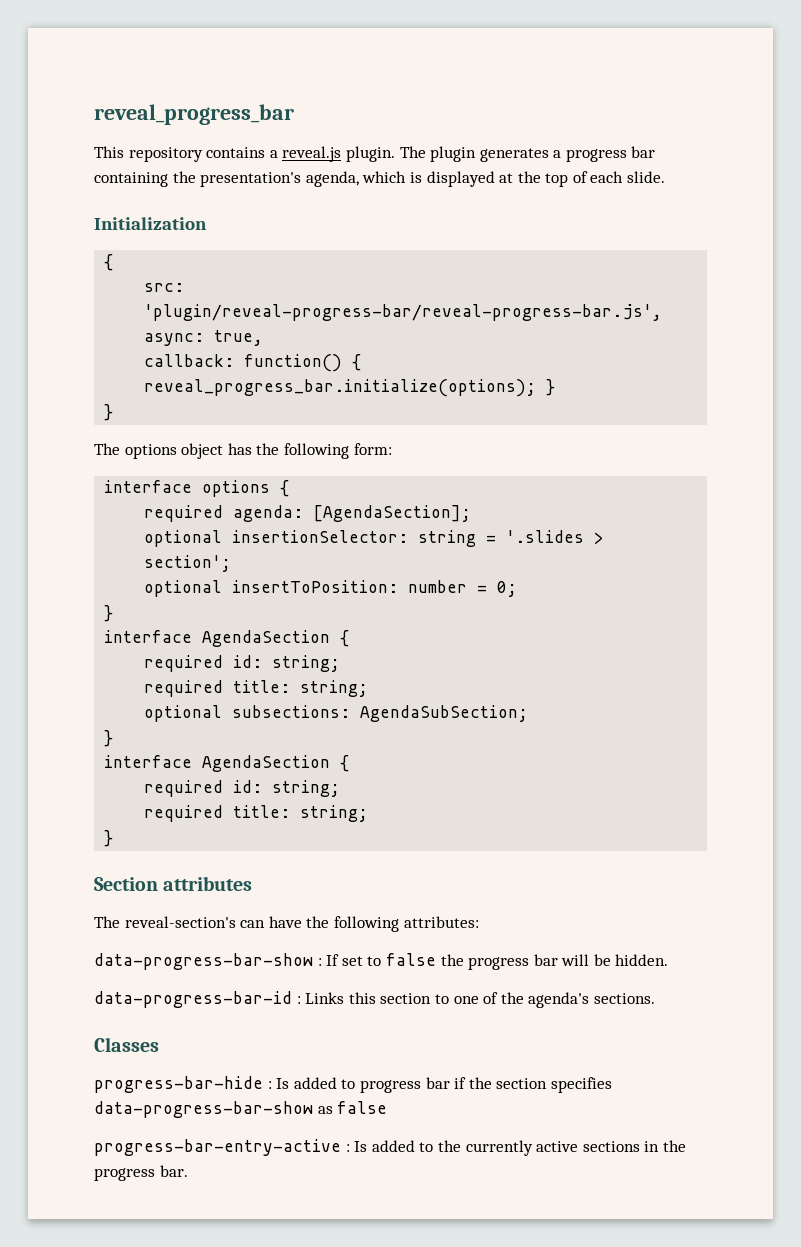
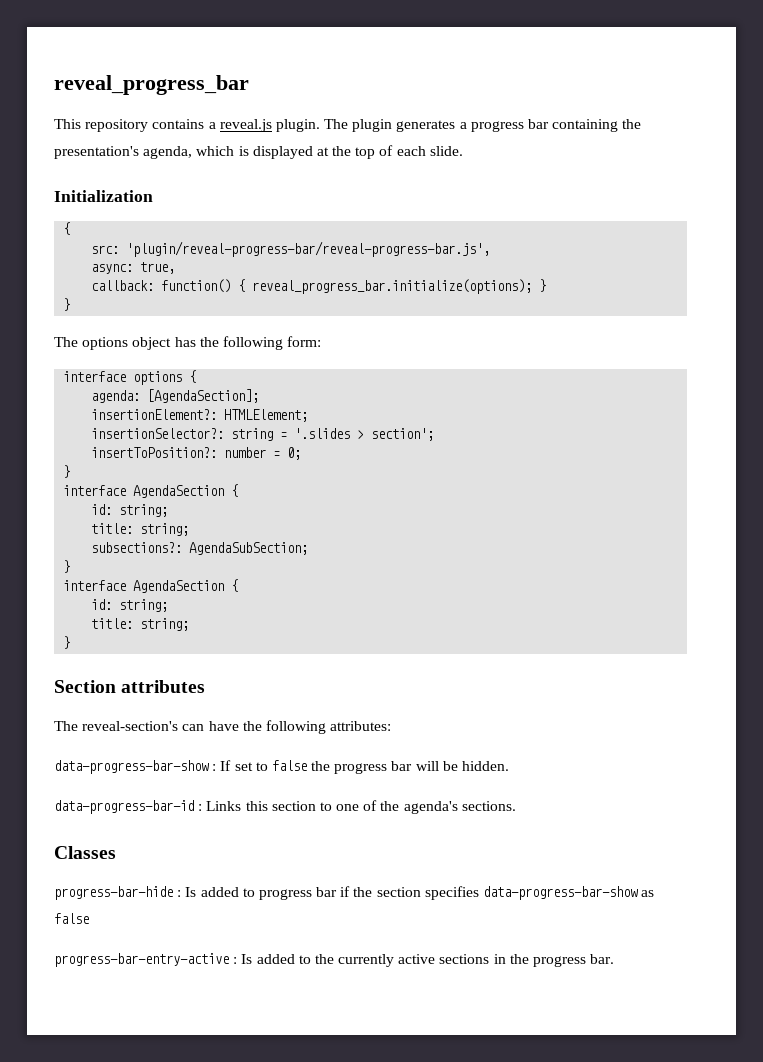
- required agenda: [AgendaSection];
+ agenda: [AgendaSection];
- optional insertionSelector: string = '.slides > section';
+ insertionElement?: HTMLElement;
+ insertionSelector?: string = '.slides > section';
- optional insertToPosition: number = 0;
+ insertToPosition?: number = 0;
  }
  interface AgendaSection {
- required id: string;
- required title: string;
- optional subsections: AgendaSubSection;
+ id: string;
+ title: string;
+ subsections?: AgendaSubSection;
  }
  interface AgendaSection {
- required id: string;
- required title: string;
+ id: string;
+ title: string;

